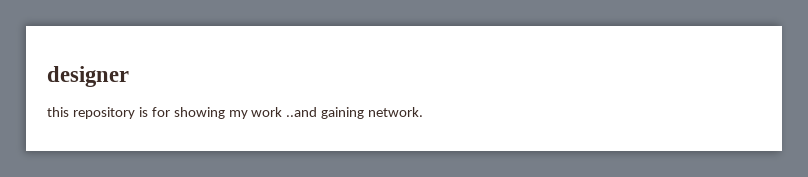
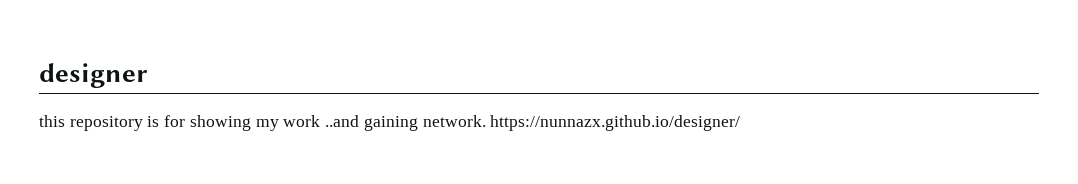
- this repository is for showing my work ..and gaining network.
+ this repository is for showing my work ..and gaining network. https://nunnazx.github.io/designer/

